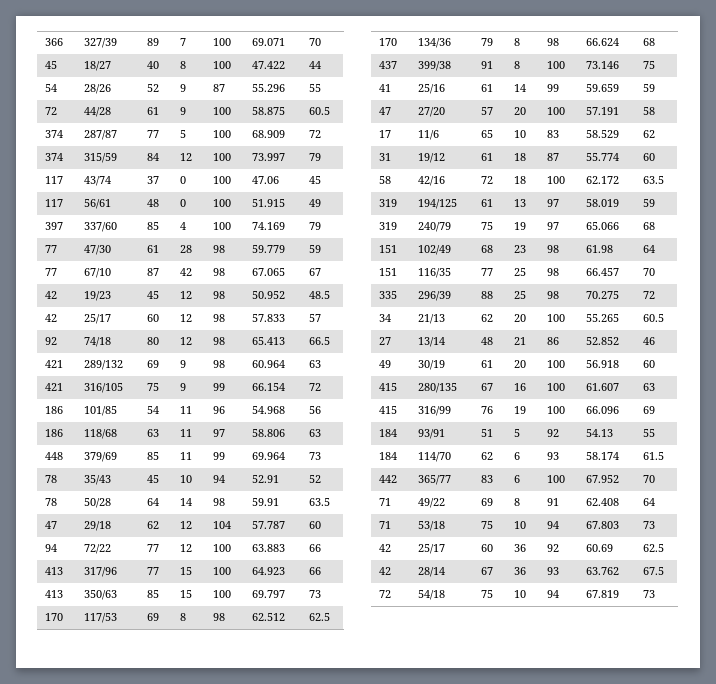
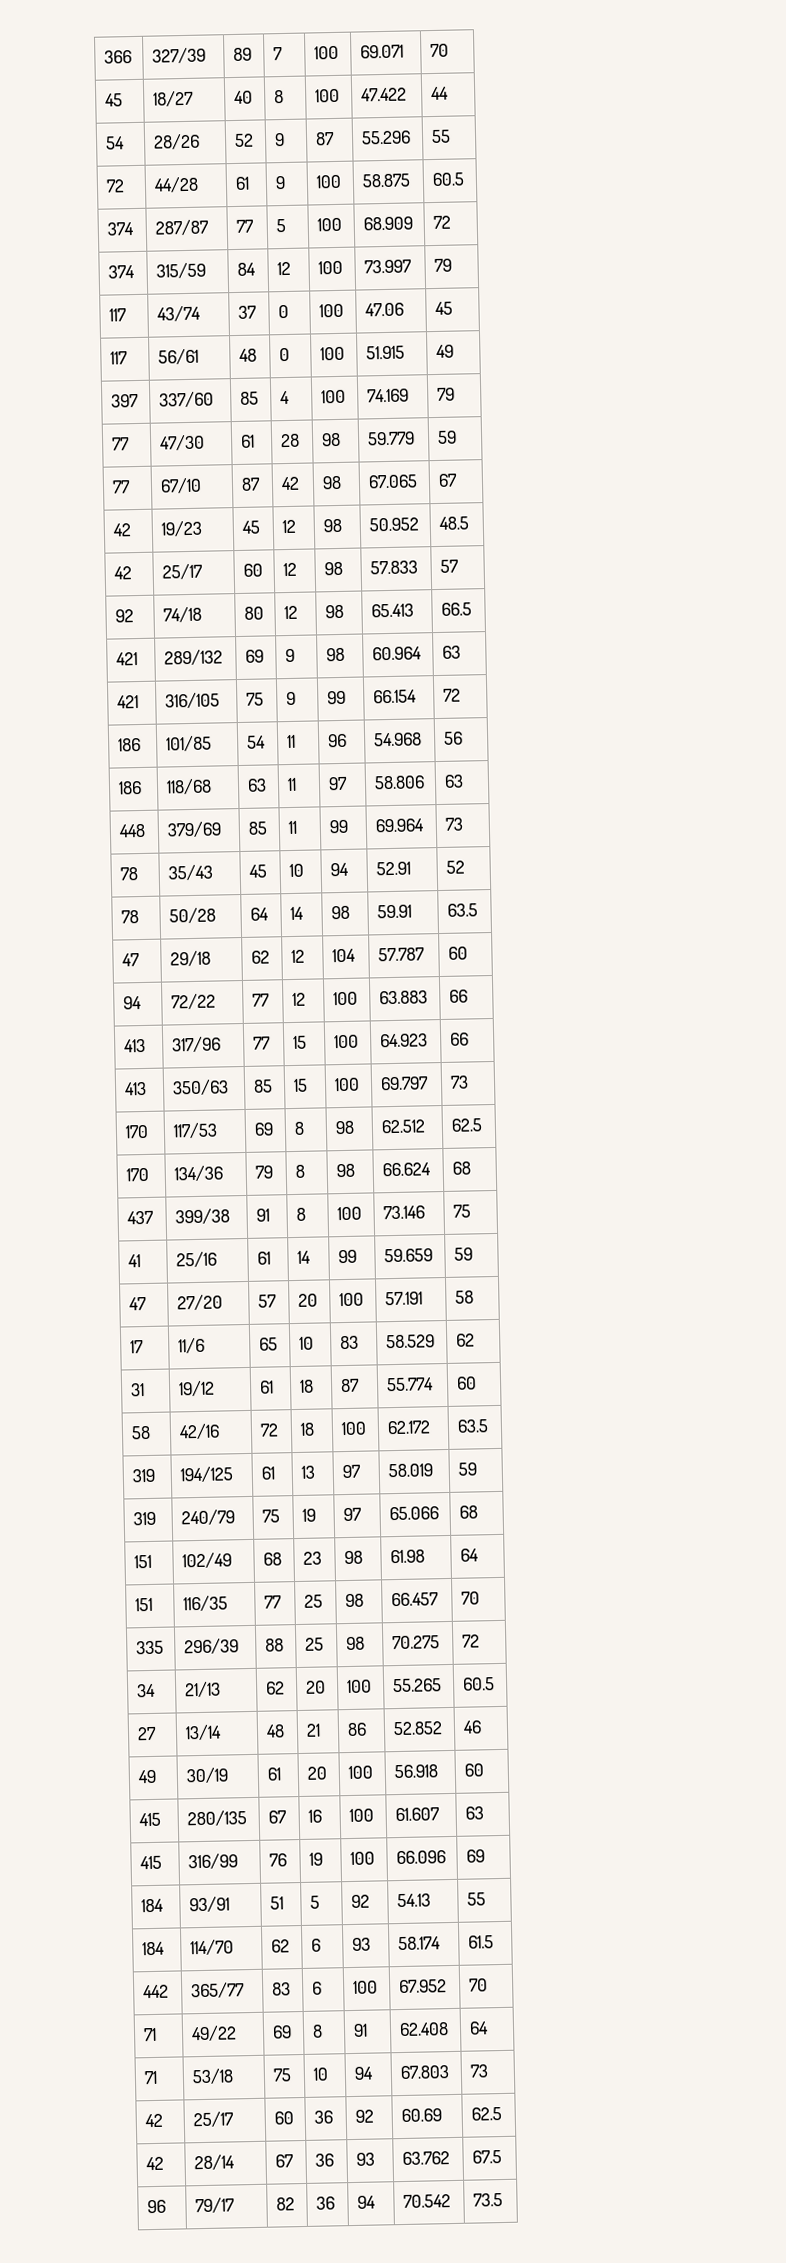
- 72 | 54/18 | 75 | 10 | 94 | 67.819 | 73
+ 96 | 79/17 | 82 | 36 | 94 | 70.542 | 73.5

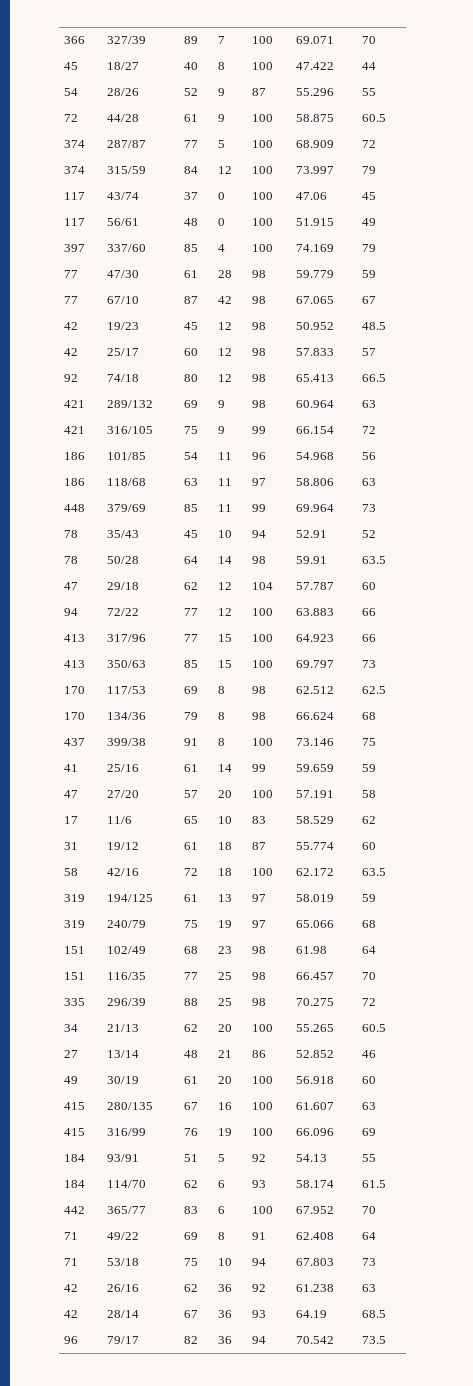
- 42 | 25/17 | 60 | 36 | 92 | 60.69 | 62.5
+ 42 | 26/16 | 62 | 36 | 92 | 61.238 | 63
- 42 | 28/14 | 67 | 36 | 93 | 63.762 | 67.5
+ 42 | 28/14 | 67 | 36 | 93 | 64.19 | 68.5

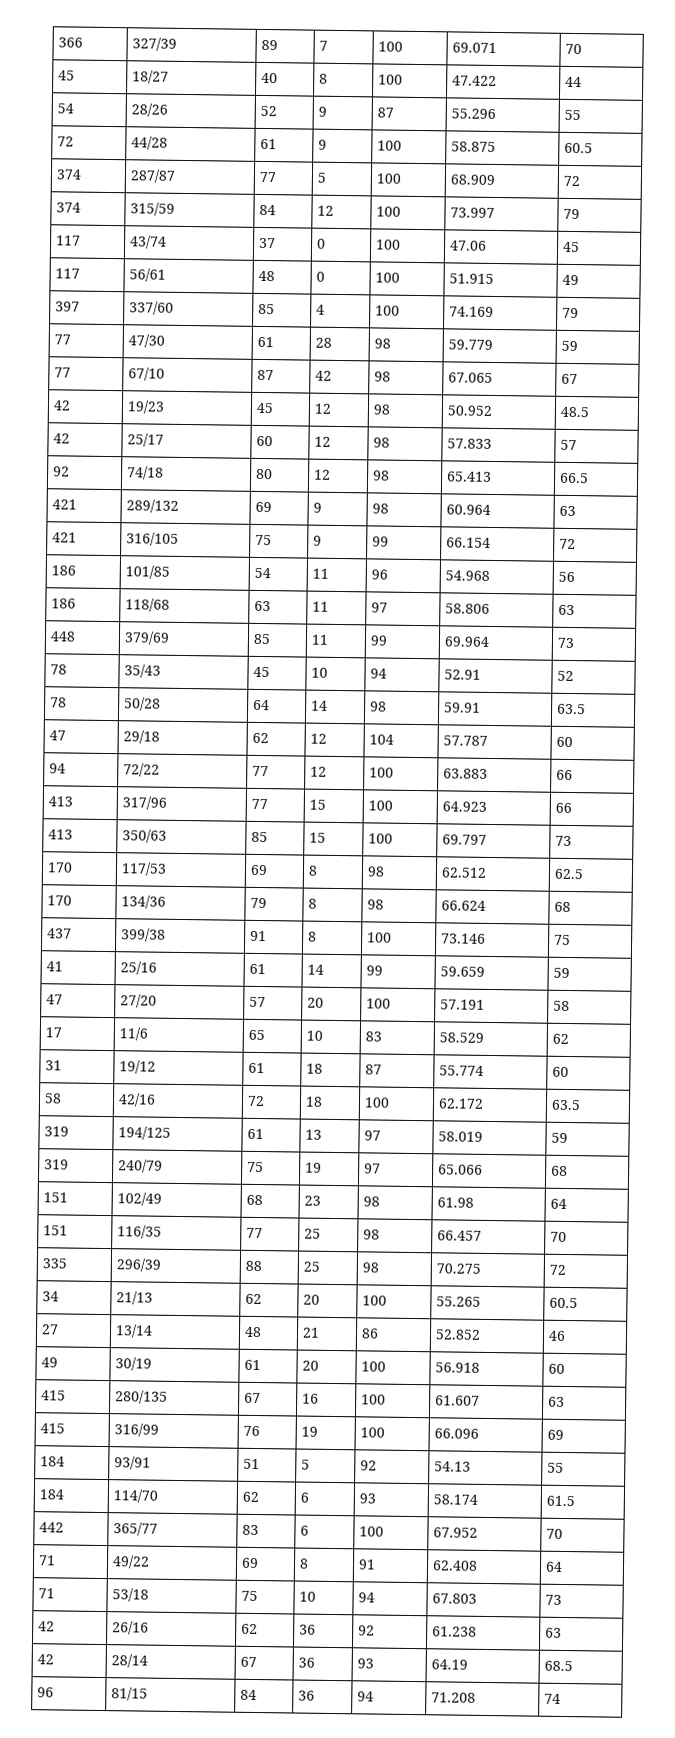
- 96 | 79/17 | 82 | 36 | 94 | 70.542 | 73.5
+ 96 | 81/15 | 84 | 36 | 94 | 71.208 | 74

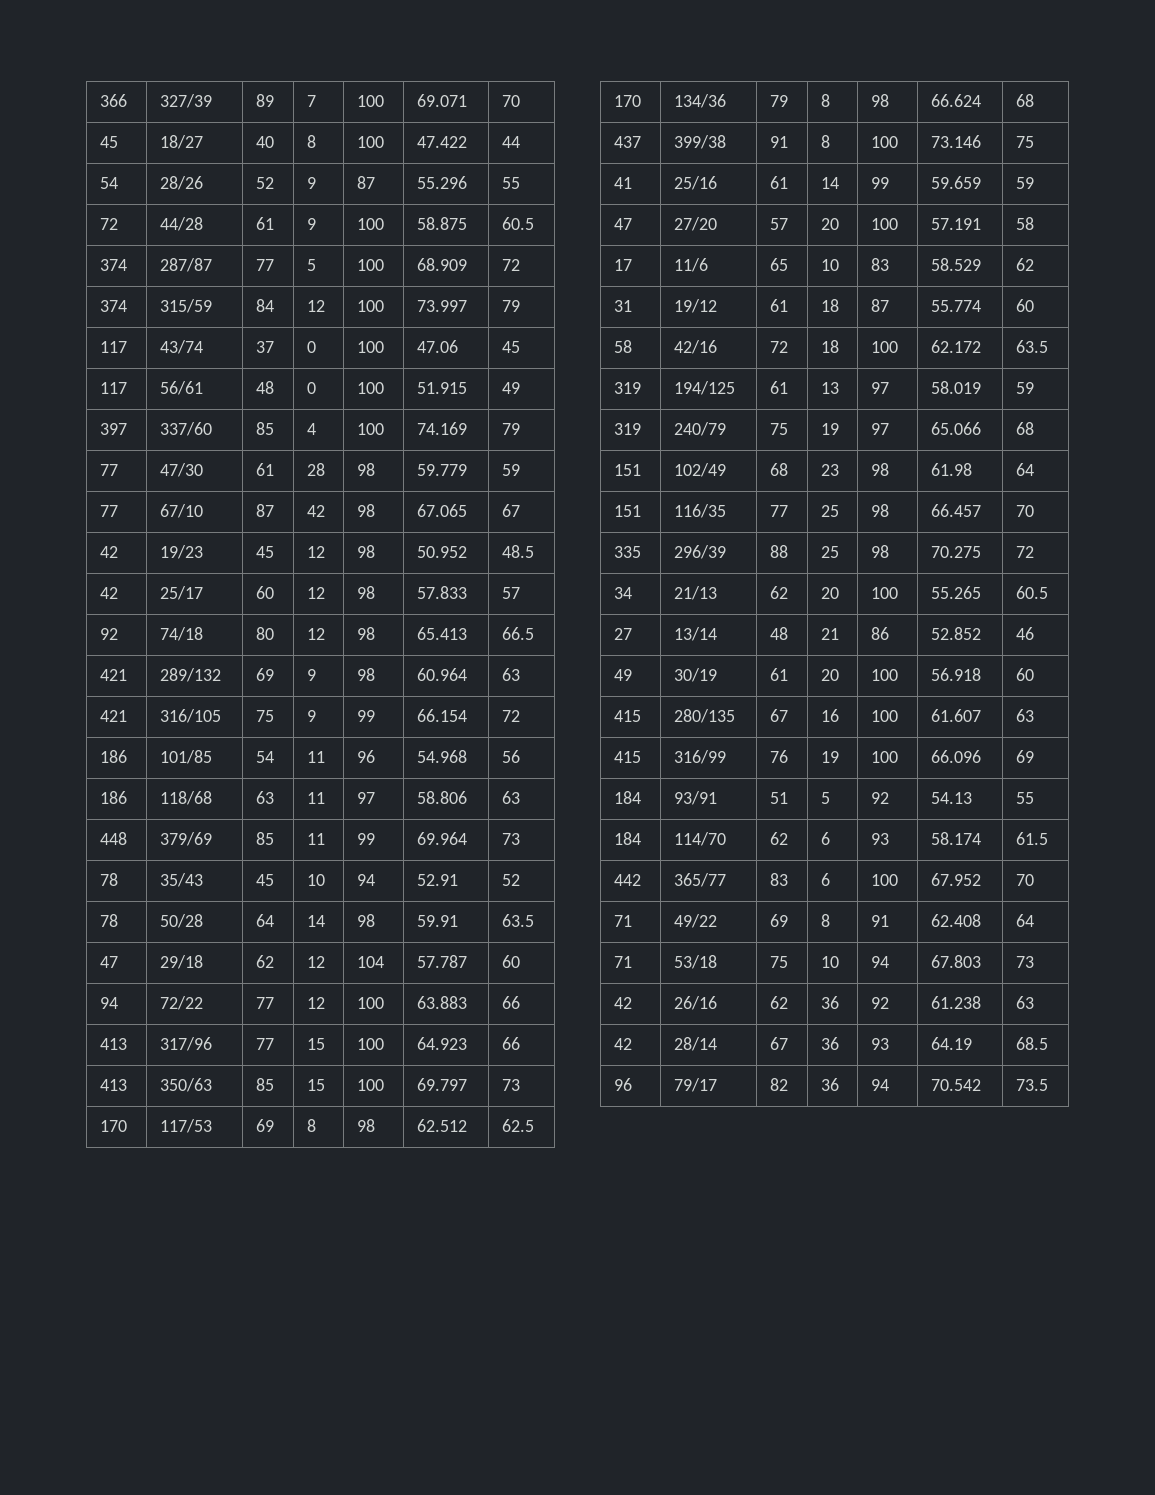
- 96 | 81/15 | 84 | 36 | 94 | 71.208 | 74
+ 96 | 79/17 | 82 | 36 | 94 | 70.542 | 73.5

